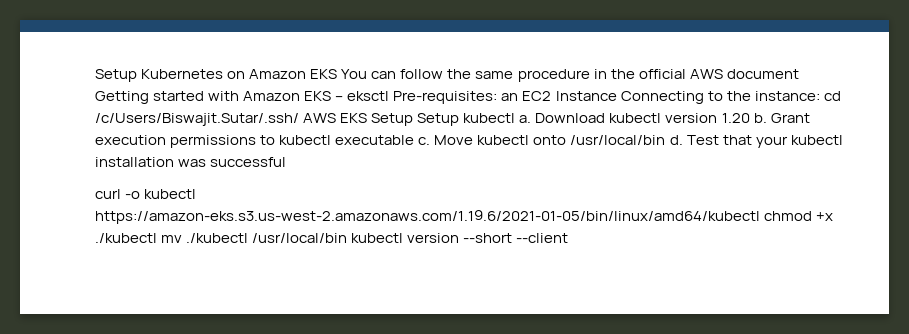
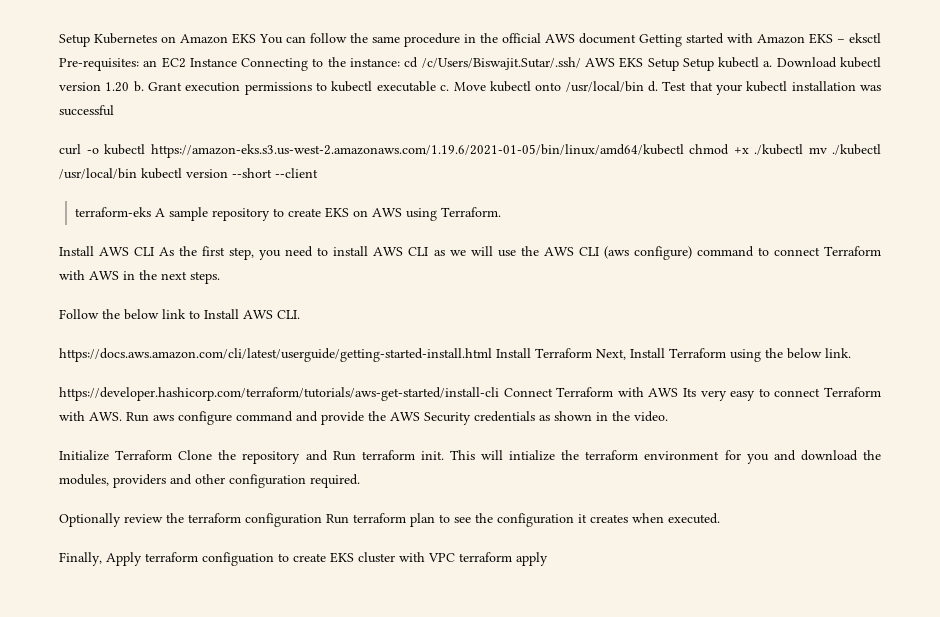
+ terraform-eks A sample repository to create EKS on AWS using Terraform.
+ Install AWS CLI As the first step, you need to install AWS CLI as we will use the AWS CLI (aws configure) command to connect Terraform with AWS in the next steps.
+ Follow the below link to Install AWS CLI.
+ https://docs.aws.amazon.com/cli/latest/userguide/getting-started-install.html Install Terraform Next, Install Terraform using the below link.
+ https://developer.hashicorp.com/terraform/tutorials/aws-get-started/install-cli Connect Terraform with AWS Its very easy to connect Terraform with AWS. Run aws configure command and provide the AWS Security credentials as shown in the video.
+ Initialize Terraform Clone the repository and Run terraform init. This will intialize the terraform environment for you and download the modules, providers and other configuration required.
+ Optionally review the terraform configuration Run terraform plan to see the configuration it creates when executed.
+ Finally, Apply terraform configuation to create EKS cluster with VPC terraform apply

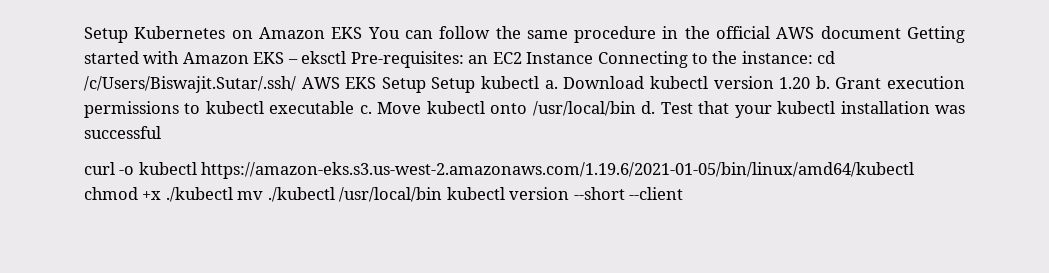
- terraform-eks A sample repository to create EKS on AWS using Terraform.
- Install AWS CLI As the first step, you need to install AWS CLI as we will use the AWS CLI (aws configure) command to connect Terraform with AWS in the next steps.
- Follow the below link to Install AWS CLI.
- https://docs.aws.amazon.com/cli/latest/userguide/getting-started-install.html Install Terraform Next, Install Terraform using the below link.
- https://developer.hashicorp.com/terraform/tutorials/aws-get-started/install-cli Connect Terraform with AWS Its very easy to connect Terraform with AWS. Run aws configure command and provide the AWS Security credentials as shown in the video.
- Initialize Terraform Clone the repository and Run terraform init. This will intialize the terraform environment for you and download the modules, providers and other configuration required.
- Optionally review the terraform configuration Run terraform plan to see the configuration it creates when executed.
- Finally, Apply terraform configuation to create EKS cluster with VPC terraform apply

